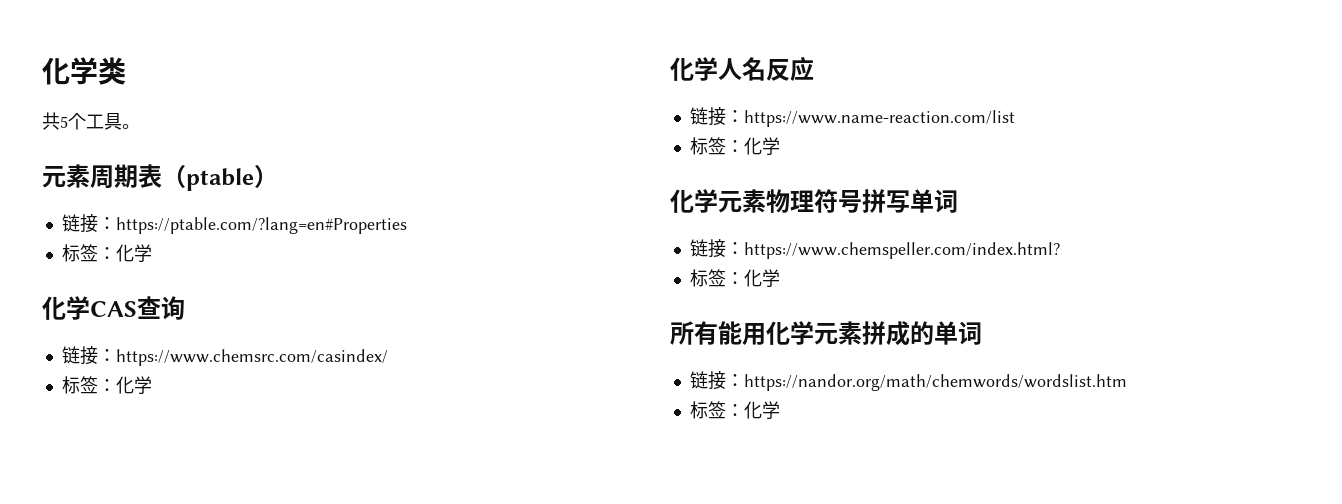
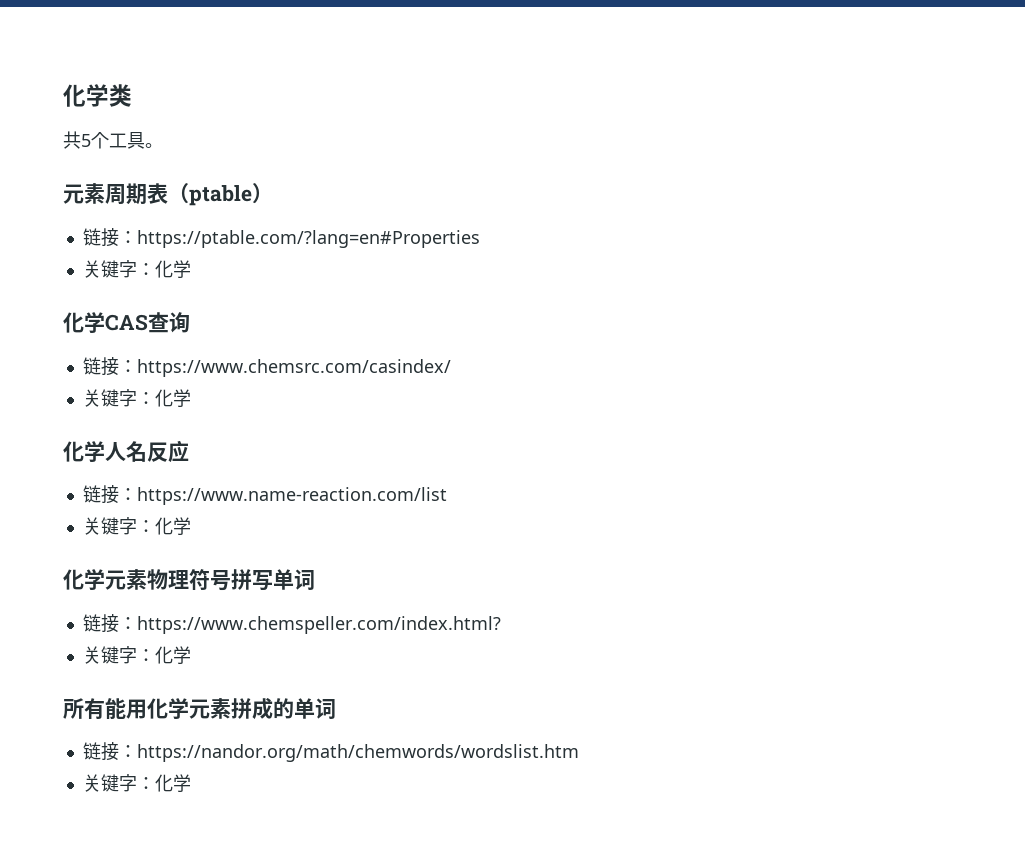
  链接：https://ptable.com/?lang=en#Properties
- 标签：化学
+ 关键字：化学
  链接：https://www.chemsrc.com/casindex/
- 标签：化学
+ 关键字：化学
  链接：https://www.name-reaction.com/list
- 标签：化学
+ 关键字：化学
  链接：https://www.chemspeller.com/index.html?
- 标签：化学
+ 关键字：化学
  链接：https://nandor.org/math/chemwords/wordslist.htm
- 标签：化学
+ 关键字：化学

